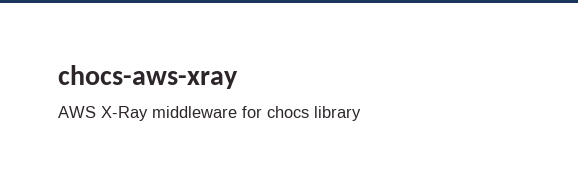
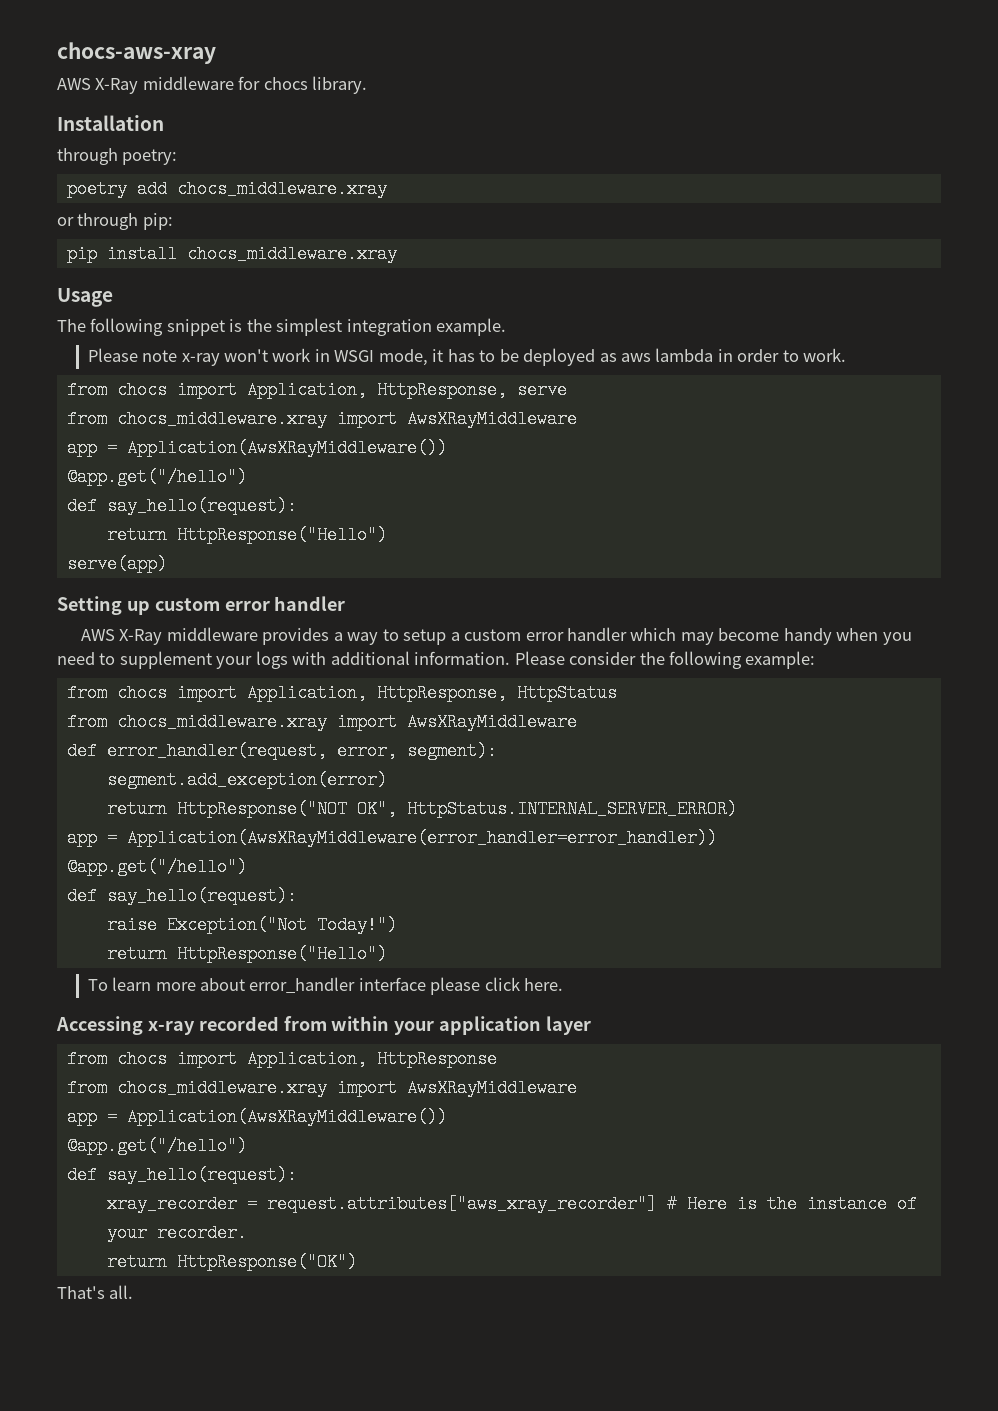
- AWS X-Ray middleware for chocs library
+ AWS X-Ray middleware for chocs library.
+ Installation
+ through poetry:
+ poetry add chocs_middleware.xray
+ or through pip:
+ pip install chocs_middleware.xray
+ Usage
+ The following snippet is the simplest integration example.
+ Please note x-ray won't work in WSGI mode, it has to be deployed as aws lambda in order to work.
+ from chocs import Application, HttpResponse, serve
+ from chocs_middleware.xray import AwsXRayMiddleware
+ app = Application(AwsXRayMiddleware())
+ @app.get("/hello")
+ def say_hello(request):
+ return HttpResponse("Hello")
+ serve(app)
+ Setting up custom error handler
+ AWS X-Ray middleware provides a way to setup a custom error handler which may become handy when you need to supplement your logs with additional information. Please consider the following example:
+ from chocs import Application, HttpResponse, HttpStatus
+ from chocs_middleware.xray import AwsXRayMiddleware
+ def error_handler(request, error, segment):
+ segment.add_exception(error)
+ return HttpResponse("NOT OK", HttpStatus.INTERNAL_SERVER_ERROR)
+ app = Application(AwsXRayMiddleware(error_handler=error_handler))
+ @app.get("/hello")
+ def say_hello(request):
+ raise Exception("Not Today!")
+ return HttpResponse("Hello")
+ To learn more about error_handler interface please click here.
+ Accessing x-ray recorded from within your application layer
+ from chocs import Application, HttpResponse
+ from chocs_middleware.xray import AwsXRayMiddleware
+ app = Application(AwsXRayMiddleware())
+ @app.get("/hello")
+ def say_hello(request):
+ xray_recorder = request.attributes["aws_xray_recorder"] # Here is the instance of your recorder.
+ return HttpResponse("OK")
+ That's all.

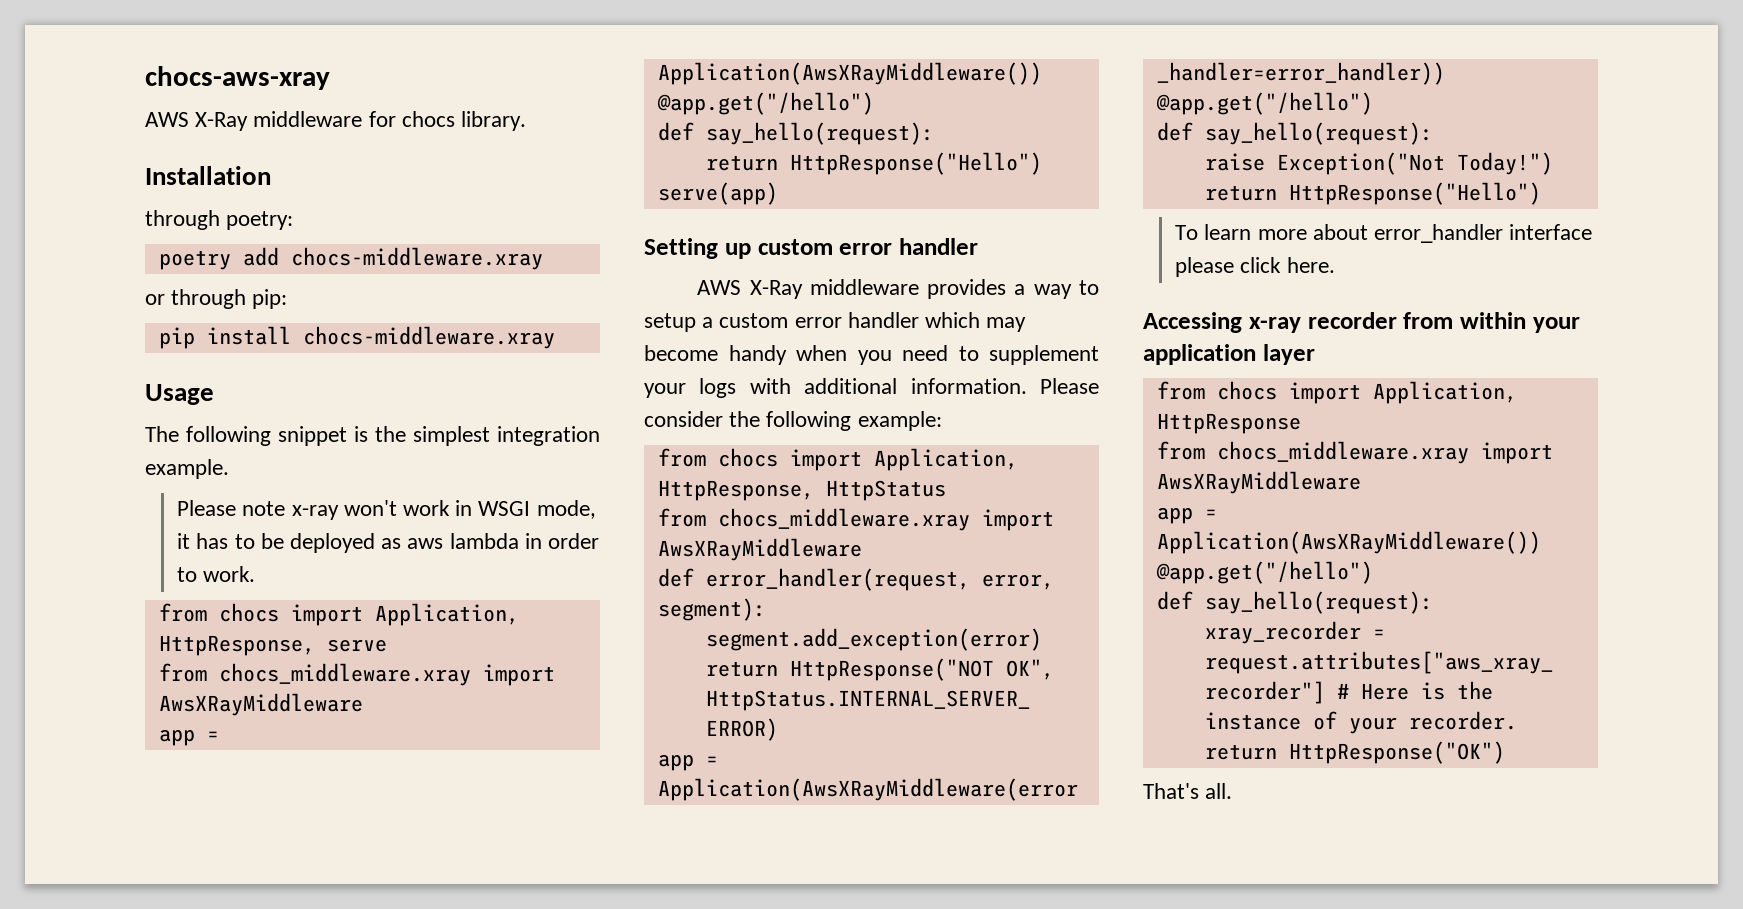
- poetry add chocs_middleware.xray
+ poetry add chocs-middleware.xray
- pip install chocs_middleware.xray
+ pip install chocs-middleware.xray
- Accessing x-ray recorded from within your application layer
+ Accessing x-ray recorder from within your application layer

